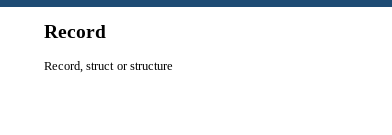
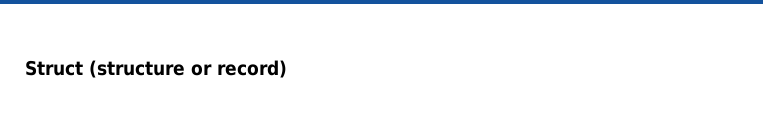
- Record
- Record, struct or structure
+ Struct (structure or record)

